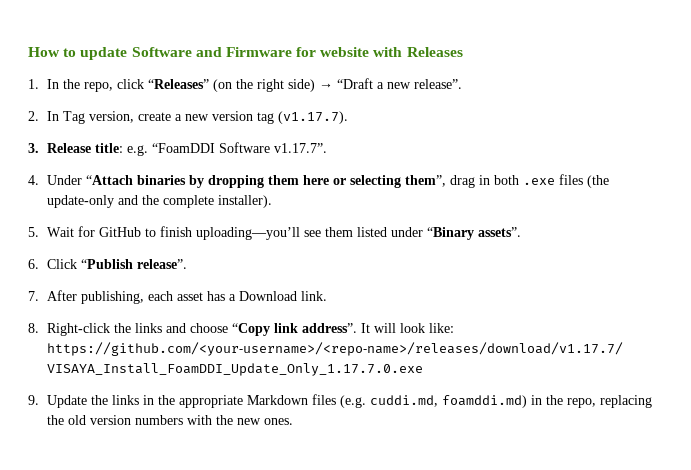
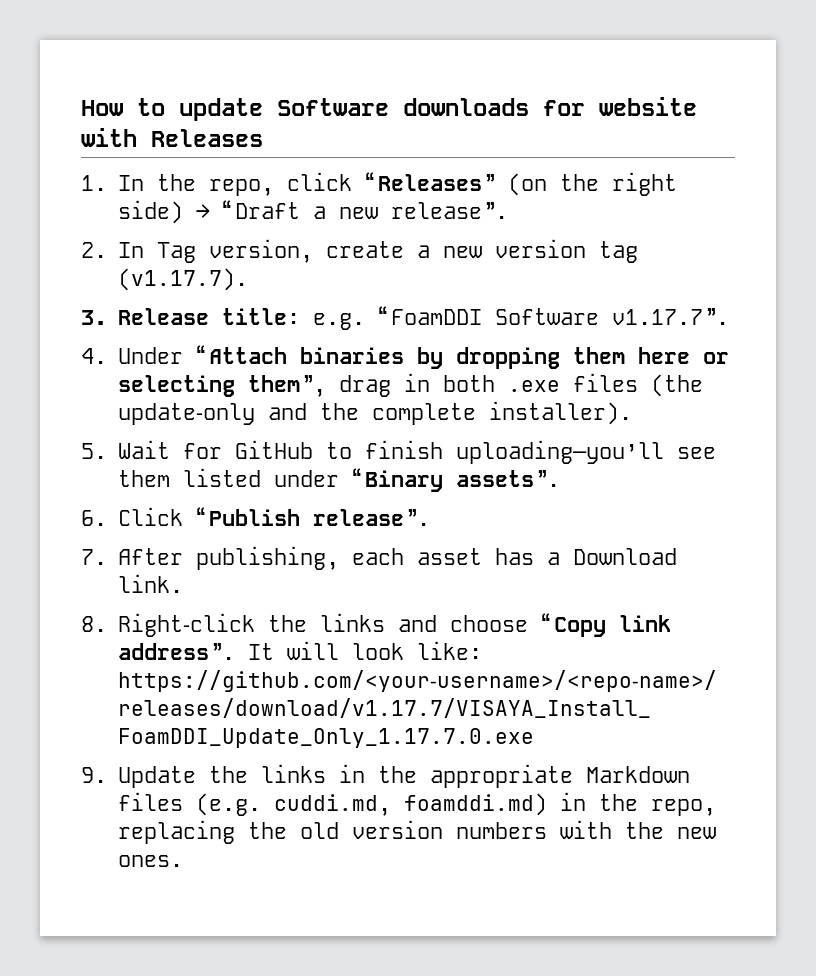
- How to update Software and Firmware for website with Releases
+ How to update Software downloads for website with Releases

